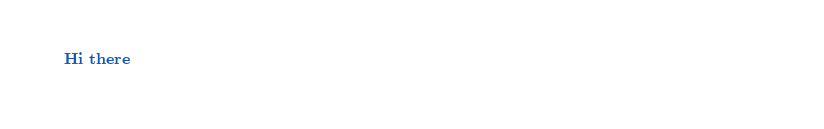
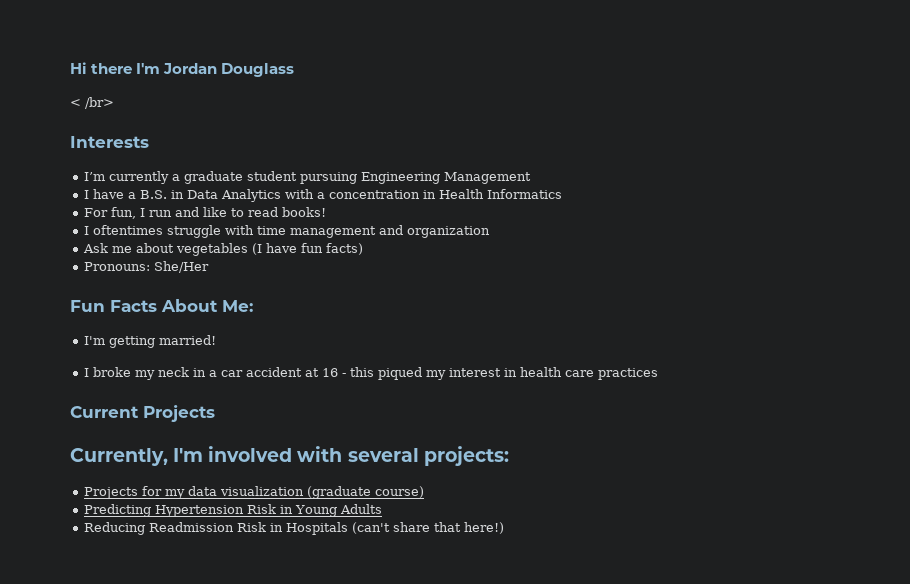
- Hi there
+ Hi there I'm Jordan Douglass
+ < /br>
+ Interests
+ I’m currently a graduate student pursuing Engineering Management
+ I have a B.S. in Data Analytics with a concentration in Health Informatics
+ For fun, I run and like to read books!
+ I oftentimes struggle with time management and organization
+ Ask me about vegetables (I have fun facts)
+ Pronouns: She/Her
+ Fun Facts About Me:
+ I'm getting married!
+ I broke my neck in a car accident at 16 - this piqued my interest in health care practices
+ Current Projects
+ Currently, I'm involved with several projects:
+ Projects for my data visualization (graduate course)
+ Predicting Hypertension Risk in Young Adults
+ Reducing Readmission Risk in Hospitals (can't share that here!)

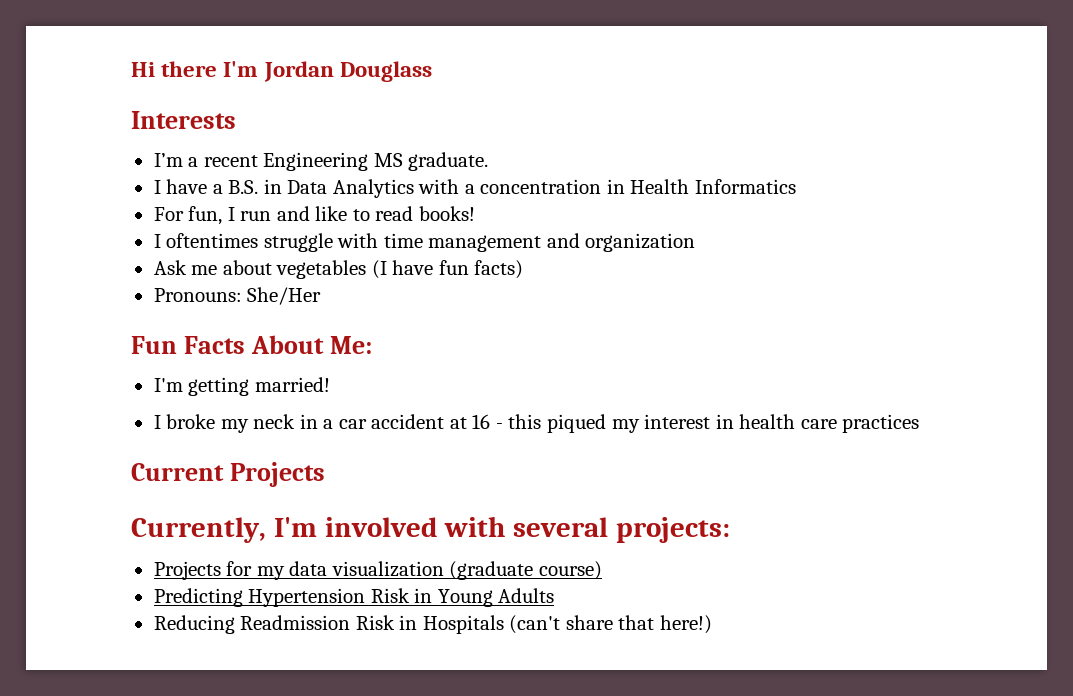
- < /br>
- I’m currently a graduate student pursuing Engineering Management
+ I’m a recent Engineering MS graduate.

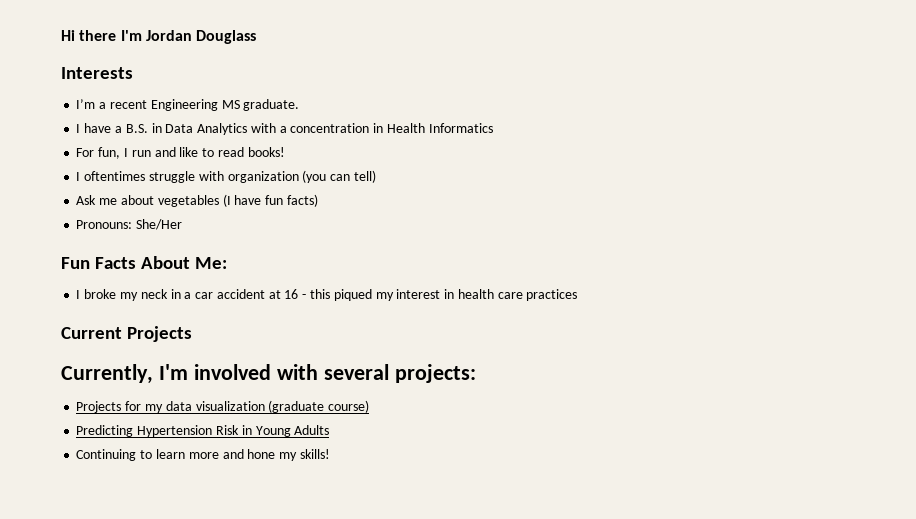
- I oftentimes struggle with time management and organization
+ I oftentimes struggle with organization (you can tell)
- I'm getting married!
- Reducing Readmission Risk in Hospitals (can't share that here!)
+ Continuing to learn more and hone my skills!

